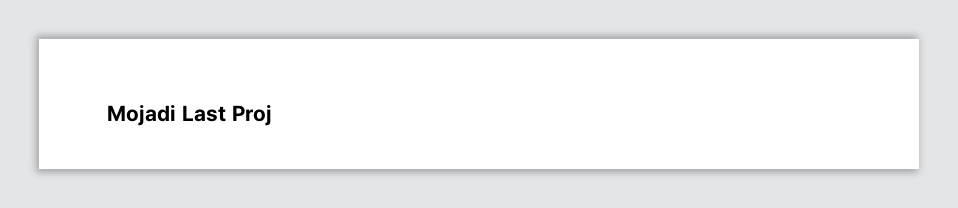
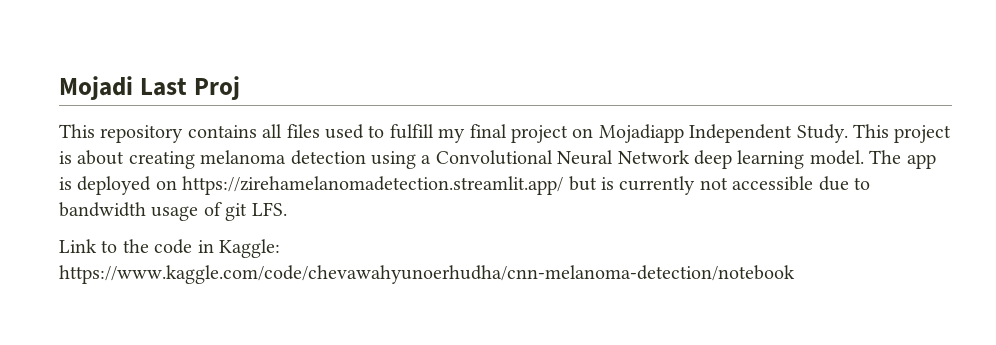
+ This repository contains all files used to fulfill my final project on Mojadiapp Independent Study. This project is about creating melanoma detection using a Convolutional Neural Network deep learning model. The app is deployed on https://zirehamelanomadetection.streamlit.app/ but is currently not accessible due to bandwidth usage of git LFS.
+ Link to the code in Kaggle: https://www.kaggle.com/code/chevawahyunoerhudha/cnn-melanoma-detection/notebook

